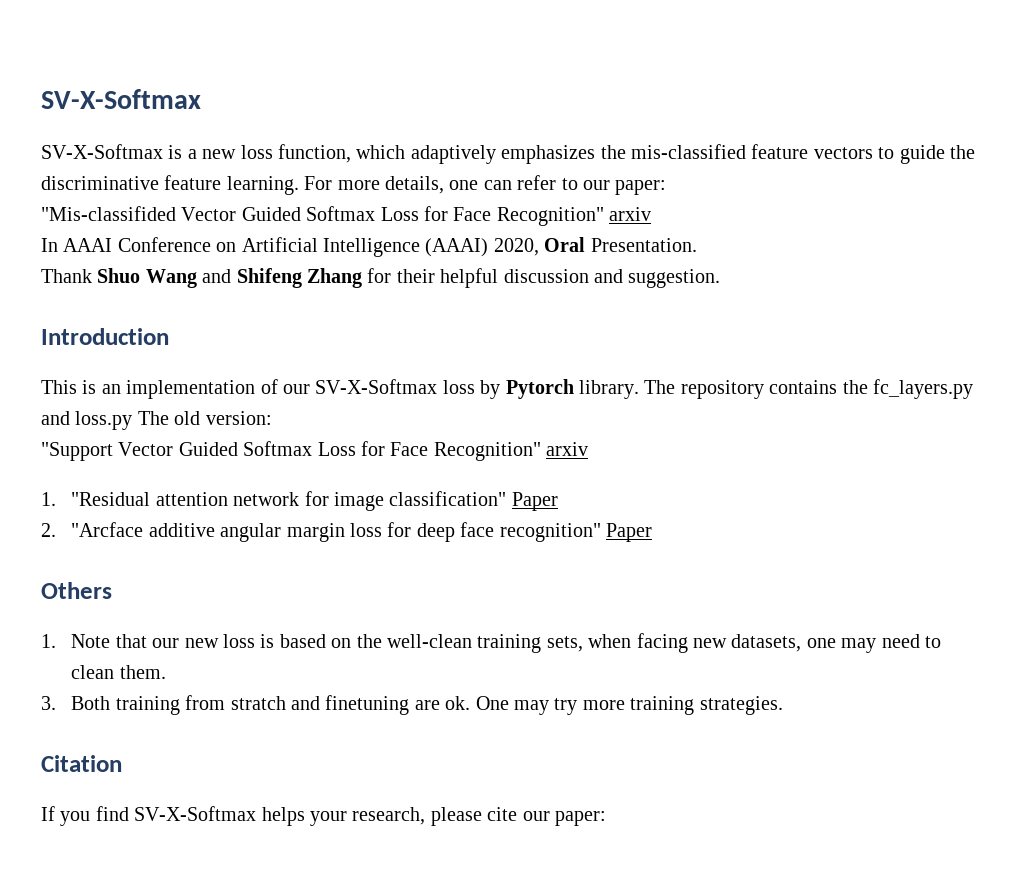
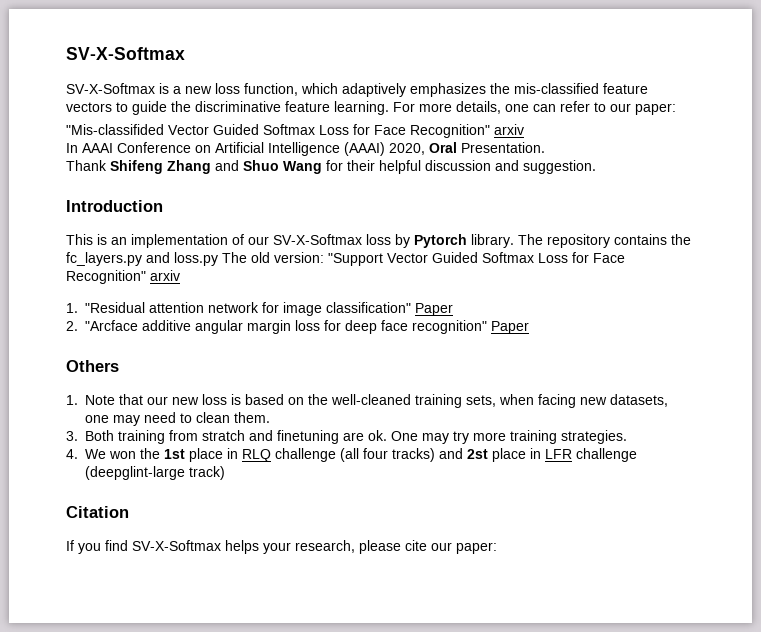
- Thank Shuo Wang and Shifeng Zhang for their helpful discussion and suggestion.
+ Thank Shifeng Zhang and Shuo Wang for their helpful discussion and suggestion.
- The repository contains the fc_layers.py and loss.py The old version:
- "Support Vector Guided Softmax Loss for Face Recognition" arxiv
+ The repository contains the fc_layers.py and loss.py The old version: "Support Vector Guided Softmax Loss for Face Recognition" arxiv
- 1. Note that our new loss is based on the well-clean training sets, when facing new datasets, one may need to clean them.
+ 1. Note that our new loss is based on the well-cleaned training sets, when facing new datasets, one may need to clean them.
+ 4. We won the 1st place in RLQ challenge (all four tracks) and 2st place in LFR challenge (deepglint-large track)

